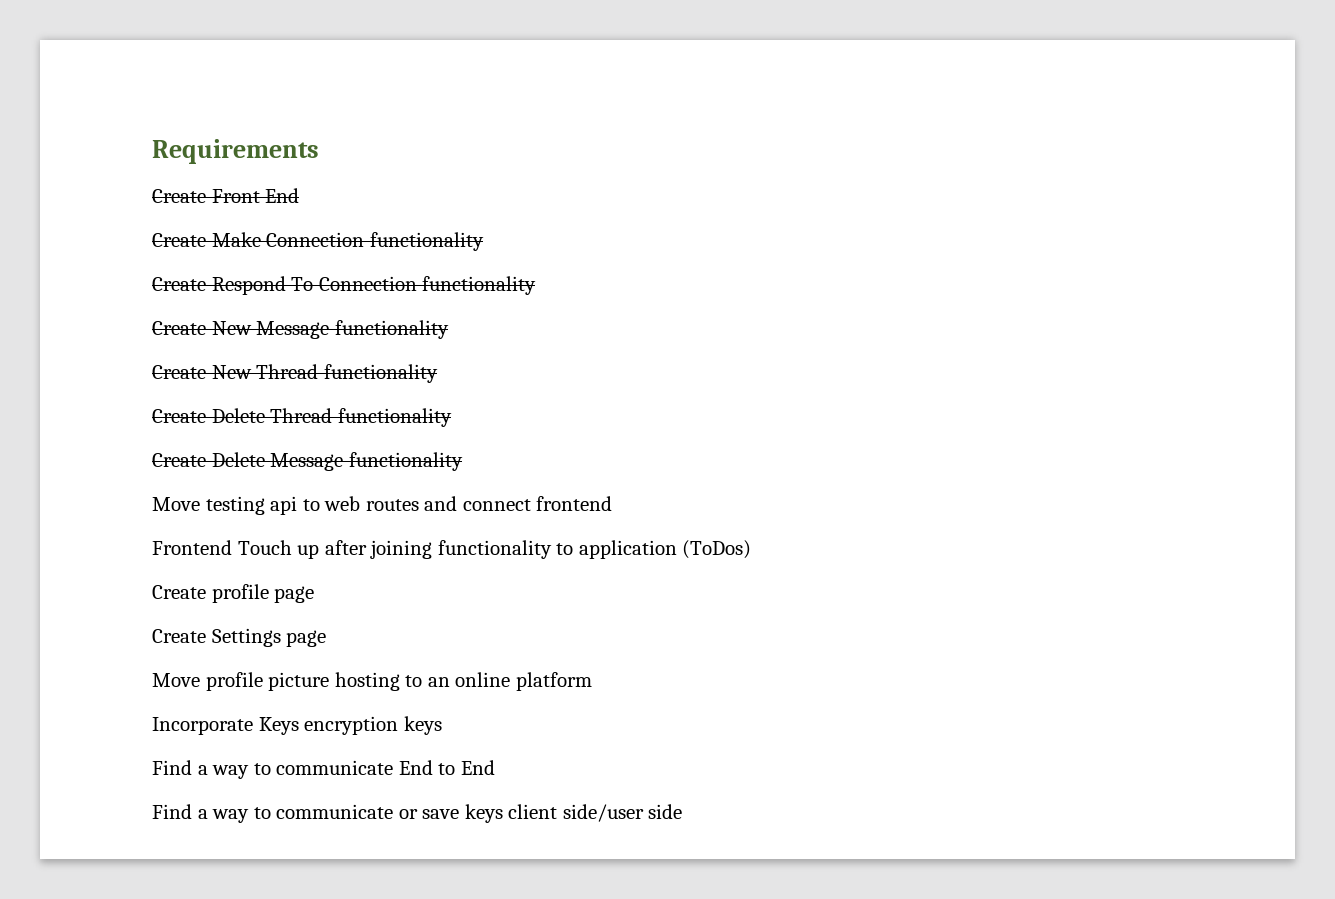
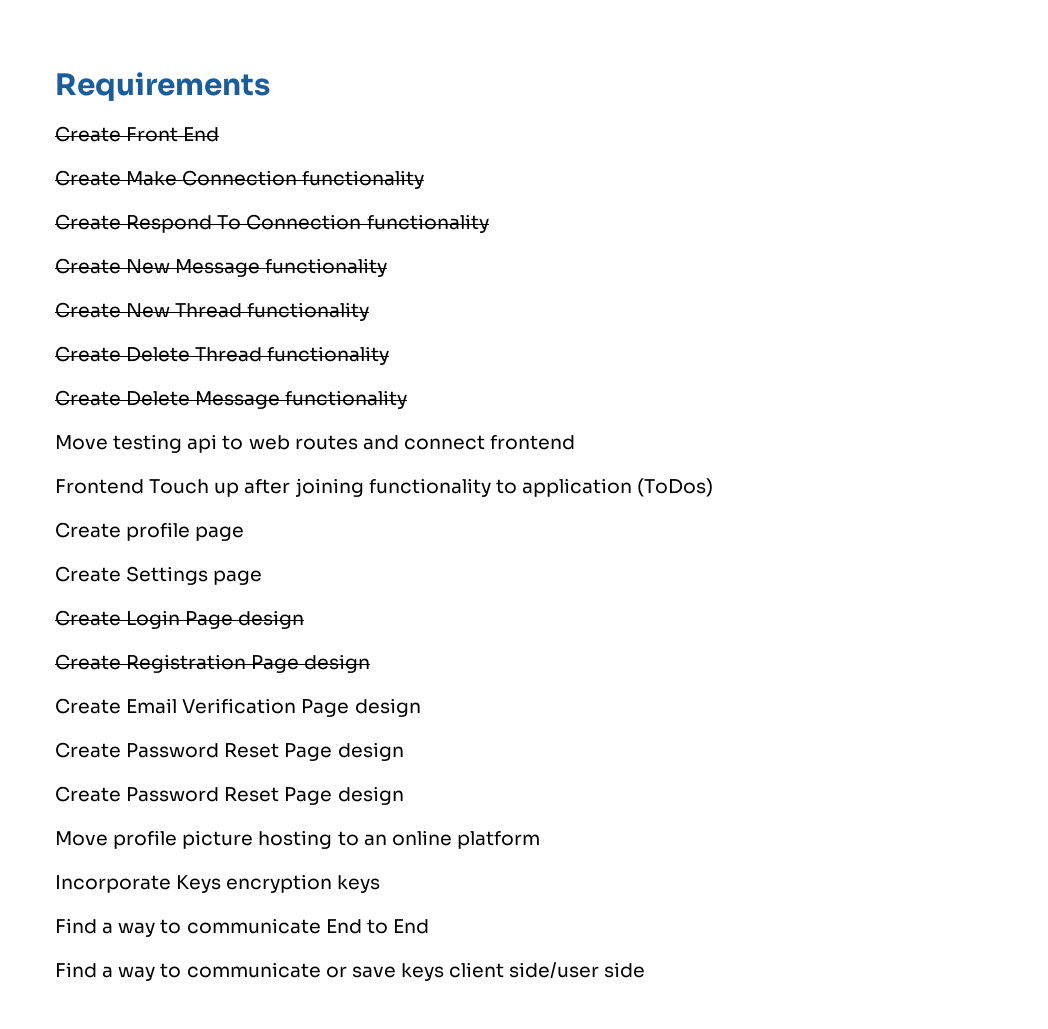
+ Create Login Page design
+ Create Registration Page design
+ Create Email Verification Page design
+ Create Password Reset Page design
+ Create Password Reset Page design

